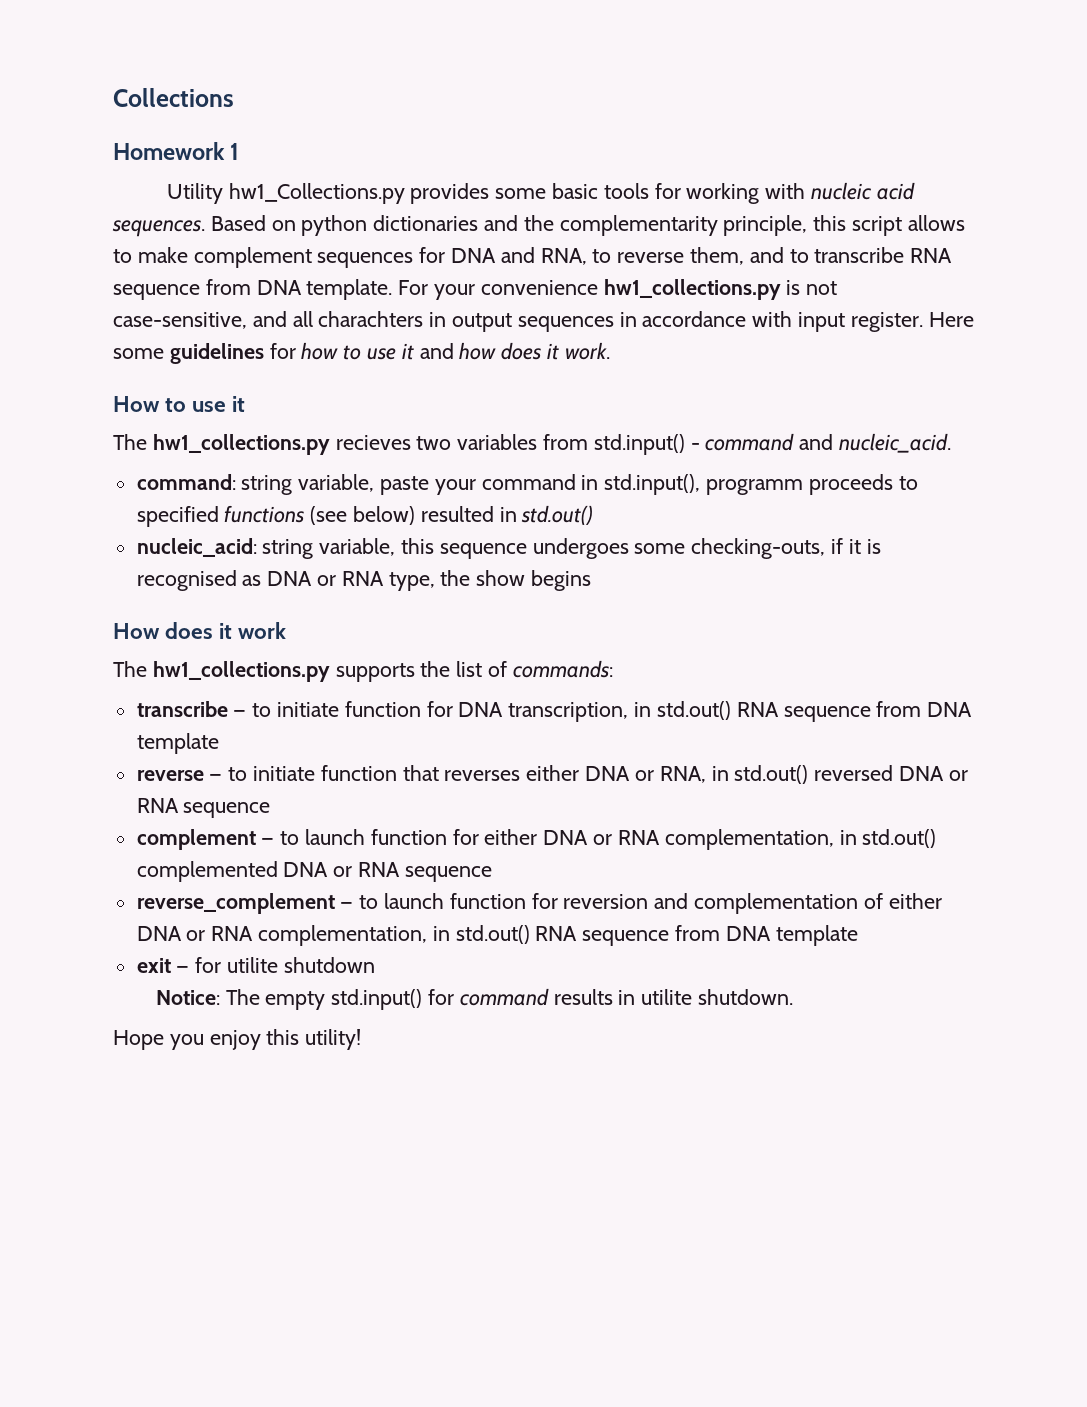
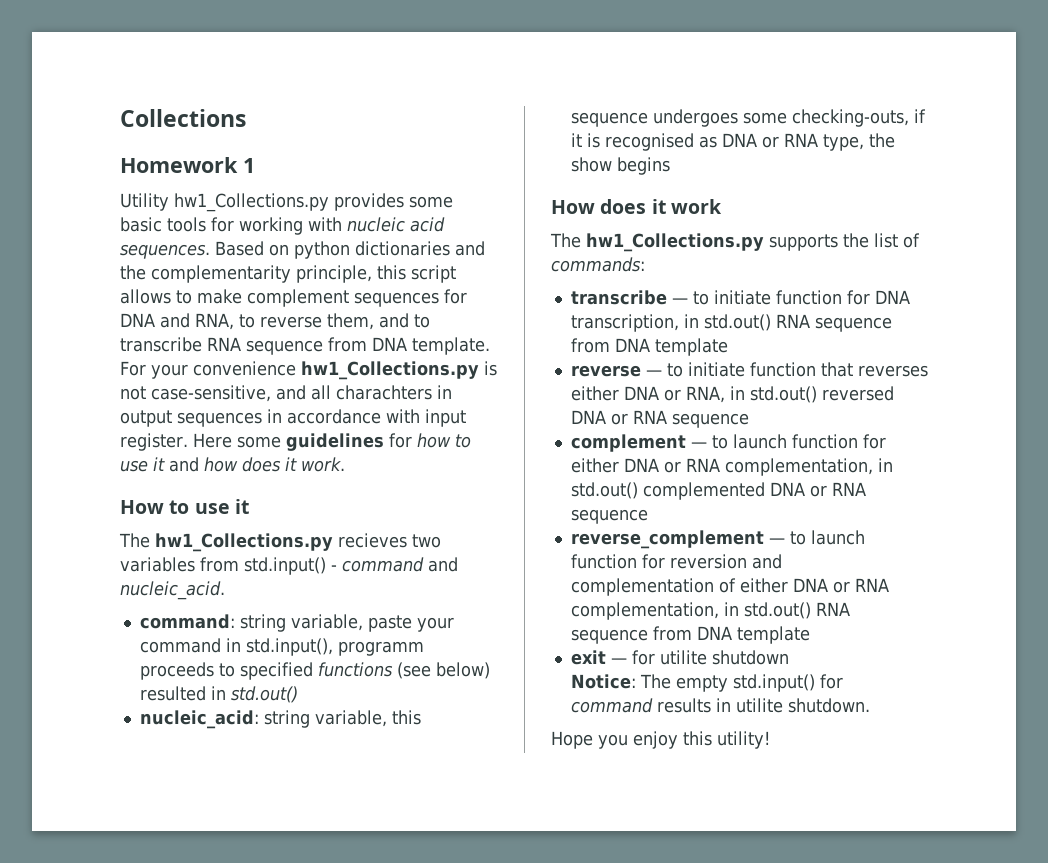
- For your convenience hw1_collections.py is not case-sensitive, and all charachters in output sequences in accordance with input register.
+ For your convenience hw1_Collections.py is not case-sensitive, and all charachters in output sequences in accordance with input register.
- The hw1_collections.py recieves two variables from std.input() - command and nucleic_acid.
+ The hw1_Collections.py recieves two variables from std.input() - command and nucleic_acid.
- The hw1_collections.py supports the list of commands:
+ The hw1_Collections.py supports the list of commands:

